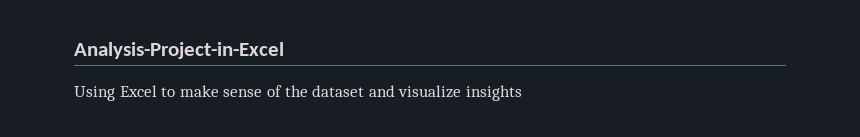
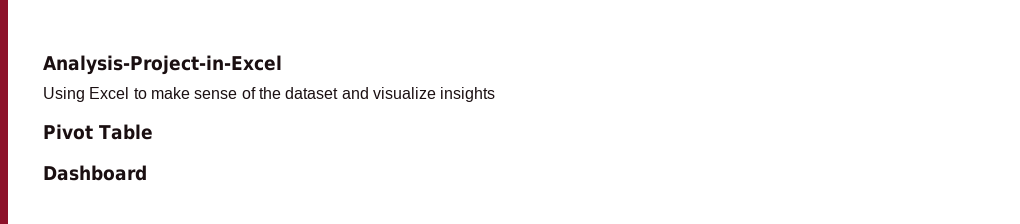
+ Pivot Table
+ Dashboard

